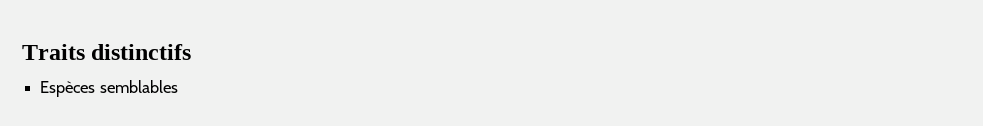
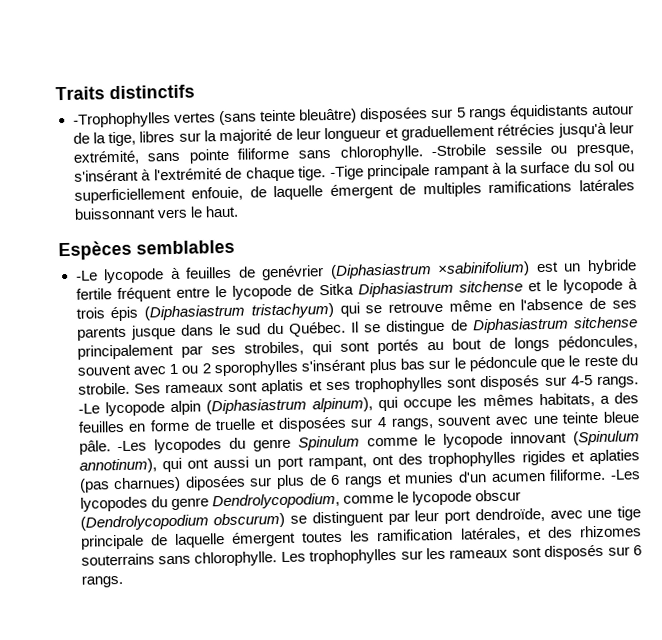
+ -Trophophylles vertes (sans teinte bleuâtre) disposées sur 5 rangs équidistants autour de la tige, libres sur la majorité de leur longueur et graduellement rétrécies jusqu'à leur extrémité, sans pointe filiforme sans chlorophylle. -Strobile sessile ou presque, s'insérant à l'extrémité de chaque tige. -Tige principale rampant à la surface du sol ou superficiellement enfouie, de laquelle émergent de multiples ramifications latérales buissonnant vers le haut.
  Espèces semblables
+ -Le lycopode à feuilles de genévrier (Diphasiastrum ×sabinifolium) est un hybride fertile fréquent entre le lycopode de Sitka Diphasiastrum sitchense et le lycopode à trois épis (Diphasiastrum tristachyum) qui se retrouve même en l'absence de ses parents jusque dans le sud du Québec. Il se distingue de Diphasiastrum sitchense principalement par ses strobiles, qui sont portés au bout de longs pédoncules, souvent avec 1 ou 2 sporophylles s'insérant plus bas sur le pédoncule que le reste du strobile. Ses rameaux sont aplatis et ses trophophylles sont disposés sur 4-5 rangs. -Le lycopode alpin (Diphasiastrum alpinum), qui occupe les mêmes habitats, a des feuilles en forme de truelle et disposées sur 4 rangs, souvent avec une teinte bleue pâle. -Les lycopodes du genre Spinulum comme le lycopode innovant (Spinulum annotinum), qui ont aussi un port rampant, ont des trophophylles rigides et aplaties (pas charnues) diposées sur plus de 6 rangs et munies d'un acumen filiforme. -Les lycopodes du genre Dendrolycopodium, comme le lycopode obscur (Dendrolycopodium obscurum) se distinguent par leur port dendroïde, avec une tige principale de laquelle émergent toutes les ramification latérales, et des rhizomes souterrains sans chlorophylle. Les trophophylles sur les rameaux sont disposés sur 6 rangs.

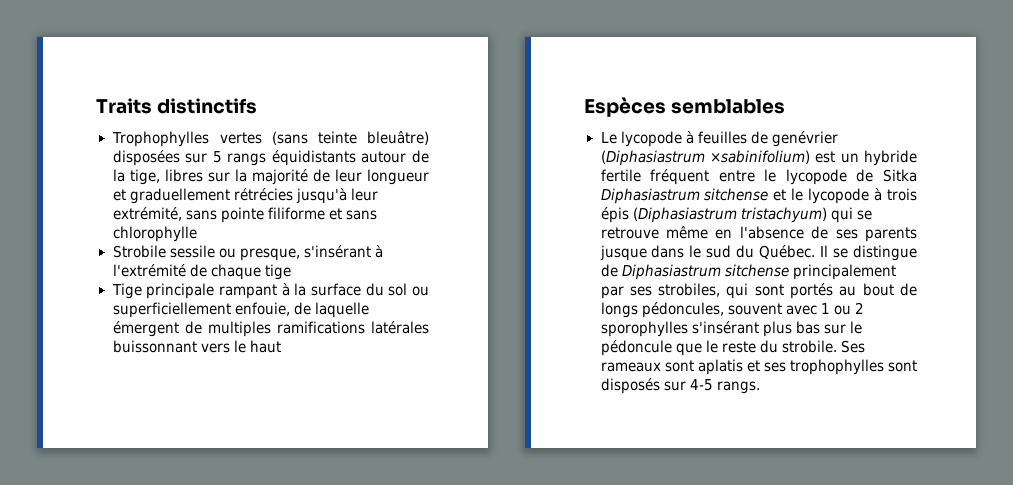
- -Trophophylles vertes (sans teinte bleuâtre) disposées sur 5 rangs équidistants autour de la tige, libres sur la majorité de leur longueur et graduellement rétrécies jusqu'à leur extrémité, sans pointe filiforme sans chlorophylle. -Strobile sessile ou presque, s'insérant à l'extrémité de chaque tige. -Tige principale rampant à la surface du sol ou superficiellement enfouie, de laquelle émergent de multiples ramifications latérales buissonnant vers le haut.
+ Trophophylles vertes (sans teinte bleuâtre) disposées sur 5 rangs équidistants autour de la tige, libres sur la majorité de leur longueur et graduellement rétrécies jusqu'à leur extrémité, sans pointe filiforme et sans chlorophylle
+ Strobile sessile ou presque, s'insérant à l'extrémité de chaque tige
+ Tige principale rampant à la surface du sol ou superficiellement enfouie, de laquelle émergent de multiples ramifications latérales buissonnant vers le haut
- -Le lycopode à feuilles de genévrier (Diphasiastrum ×sabinifolium) est un hybride fertile fréquent entre le lycopode de Sitka Diphasiastrum sitchense et le lycopode à trois épis (Diphasiastrum tristachyum) qui se retrouve même en l'absence de ses parents jusque dans le sud du Québec.
+ Le lycopode à feuilles de genévrier (Diphasiastrum ×sabinifolium) est un hybride fertile fréquent entre le lycopode de Sitka Diphasiastrum sitchense et le lycopode à trois épis (Diphasiastrum tristachyum) qui se retrouve même en l'absence de ses parents jusque dans le sud du Québec.
- -Le lycopode alpin (Diphasiastrum alpinum), qui occupe les mêmes habitats, a des feuilles en forme de truelle et disposées sur 4 rangs, souvent avec une teinte bleue pâle. -Les lycopodes du genre Spinulum comme le lycopode innovant (Spinulum annotinum), qui ont aussi un port rampant, ont des trophophylles rigides et aplaties (pas charnues) diposées sur plus de 6 rangs et munies d'un acumen filiforme. -Les lycopodes du genre Dendrolycopodium, comme le lycopode obscur (Dendrolycopodium obscurum) se distinguent par leur port dendroïde, avec une tige principale de laquelle émergent toutes les ramification latérales, et des rhizomes souterrains sans chlorophylle. Les trophophylles sur les rameaux sont disposés sur 6 rangs.

